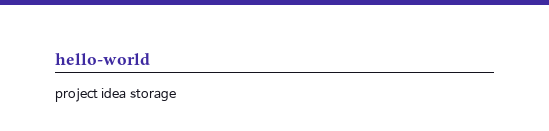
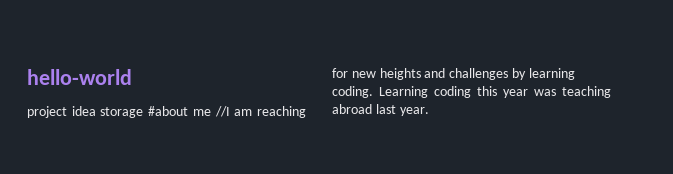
- project idea storage
+ project idea storage #about me //I am reaching for new heights and challenges by learning coding. Learning coding this year was teaching abroad last year.

